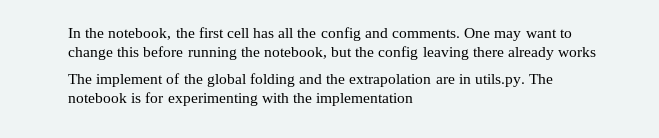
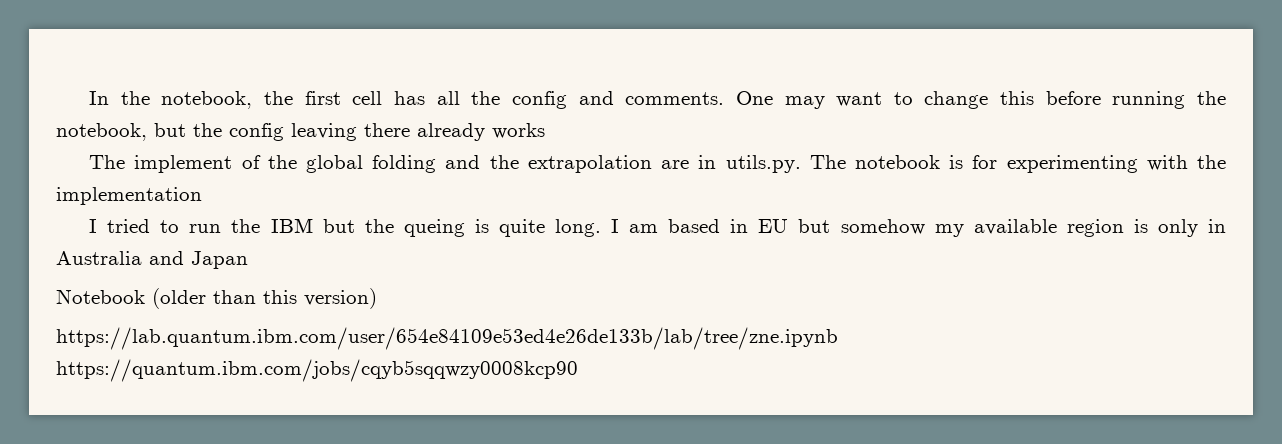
+ I tried to run the IBM but the queing is quite long. I am based in EU but somehow my available region is only in Australia and Japan
+ Notebook (older than this version)
+ https://lab.quantum.ibm.com/user/654e84109e53ed4e26de133b/lab/tree/zne.ipynb https://quantum.ibm.com/jobs/cqyb5sqqwzy0008kcp90

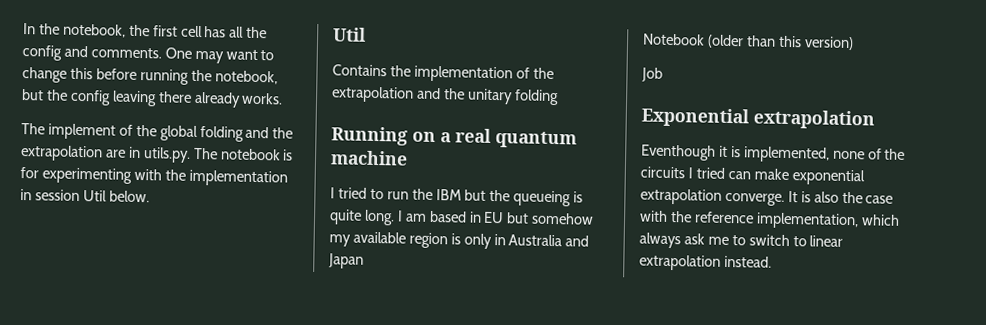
- One may want to change this before running the notebook, but the config leaving there already works
+ One may want to change this before running the notebook, but the config leaving there already works.
- The implement of the global folding and the extrapolation are in utils.py. The notebook is for experimenting with the implementation
+ The implement of the global folding and the extrapolation are in utils.py. The notebook is for experimenting with the implementation in session Util below.
+ Util
+ Contains the implementation of the extrapolation and the unitary folding
+ Running on a real quantum machine
- I tried to run the IBM but the queing is quite long.
+ I tried to run the IBM but the queueing is quite long.
- https://lab.quantum.ibm.com/user/654e84109e53ed4e26de133b/lab/tree/zne.ipynb https://quantum.ibm.com/jobs/cqyb5sqqwzy0008kcp90
+ Job
+ Exponential extrapolation
+ Eventhough it is implemented, none of the circuits I tried can make exponential extrapolation converge. It is also the case with the reference implementation, which always ask me to switch to linear extrapolation instead.

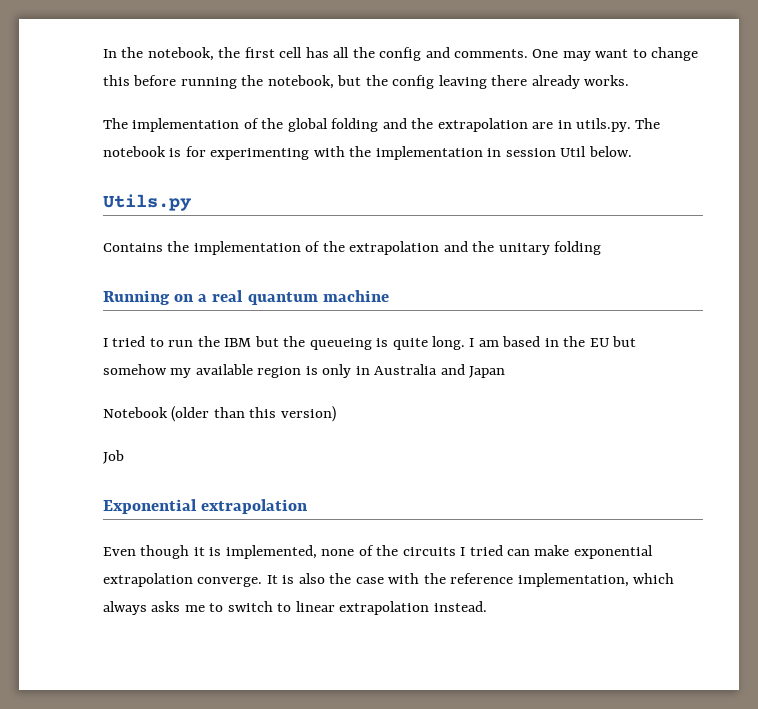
- The implement of the global folding and the extrapolation are in utils.py. The notebook is for experimenting with the implementation in session Util below.
- Util
+ The implementation of the global folding and the extrapolation are in utils.py. The notebook is for experimenting with the implementation in session Util below.
+ Utils.py
- I am based in EU but somehow my available region is only in Australia and Japan
+ I am based in the EU but somehow my available region is only in Australia and Japan
- Eventhough it is implemented, none of the circuits I tried can make exponential extrapolation converge.
+ Even though it is implemented, none of the circuits I tried can make exponential extrapolation converge.
- It is also the case with the reference implementation, which always ask me to switch to linear extrapolation instead.
+ It is also the case with the reference implementation, which always asks me to switch to linear extrapolation instead.

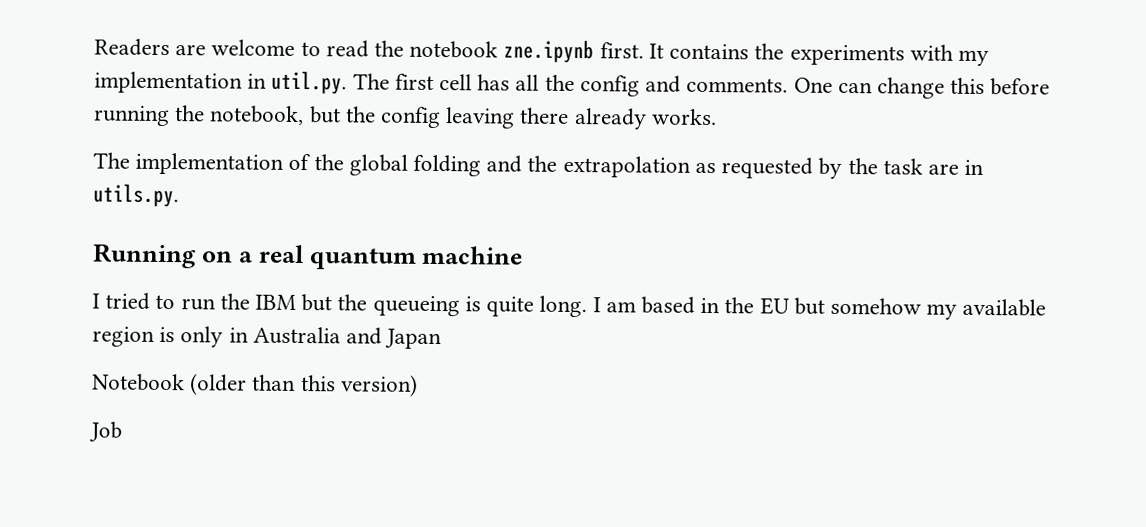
- In the notebook, the first cell has all the config and comments.
+ Readers are welcome to read the notebook zne.ipynb first. It contains the experiments with my implementation in util.py. The first cell has all the config and comments.
- One may want to change this before running the notebook, but the config leaving there already works.
+ One can change this before running the notebook, but the config leaving there already works.
- The implementation of the global folding and the extrapolation are in utils.py. The notebook is for experimenting with the implementation in session Util below.
- Utils.py
- Contains the implementation of the extrapolation and the unitary folding
+ The implementation of the global folding and the extrapolation as requested by the task are in utils.py.
- Exponential extrapolation
- Even though it is implemented, none of the circuits I tried can make exponential extrapolation converge. It is also the case with the reference implementation, which always asks me to switch to linear extrapolation instead.

